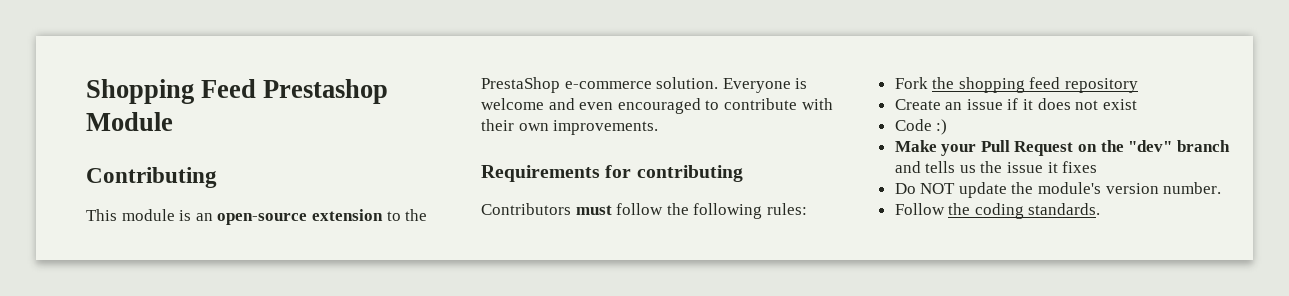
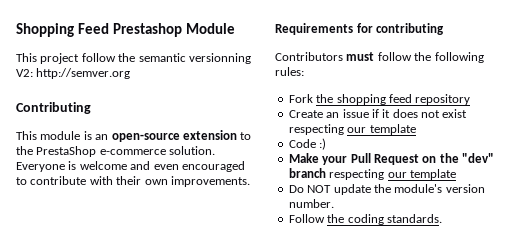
+ This project follow the semantic versionning V2: http://semver.org
- Create an issue if it does not exist
+ Create an issue if it does not exist respecting our template
- Make your Pull Request on the "dev" branch and tells us the issue it fixes
+ Make your Pull Request on the "dev" branch respecting our template

